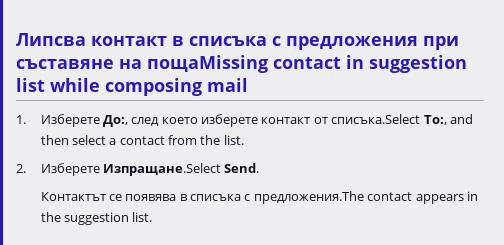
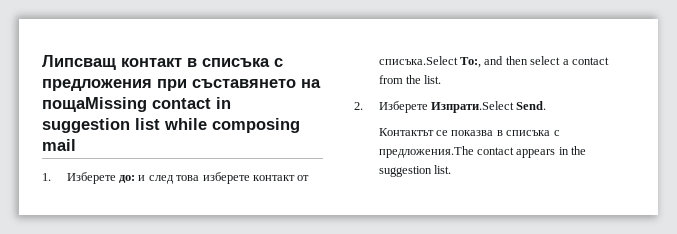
- Липсва контакт в списъка с предложения при съставяне на пощаMissing contact in suggestion list while composing mail
+ Липсващ контакт в списъка с предложения при съставянето на пощаMissing contact in suggestion list while composing mail
- 1. Изберете До:, след което изберете контакт от списъка.Select To:, and then select a contact from the list.
+ 1. Изберете до: и след това изберете контакт от списъка.Select To:, and then select a contact from the list.
- 2. Изберете Изпращане.Select Send.
+ 2. Изберете Изпрати.Select Send.
- Контактът се появява в списъка с предложения.The contact appears in the suggestion list.
+ Контактът се показва в списъка с предложения.The contact appears in the suggestion list.

